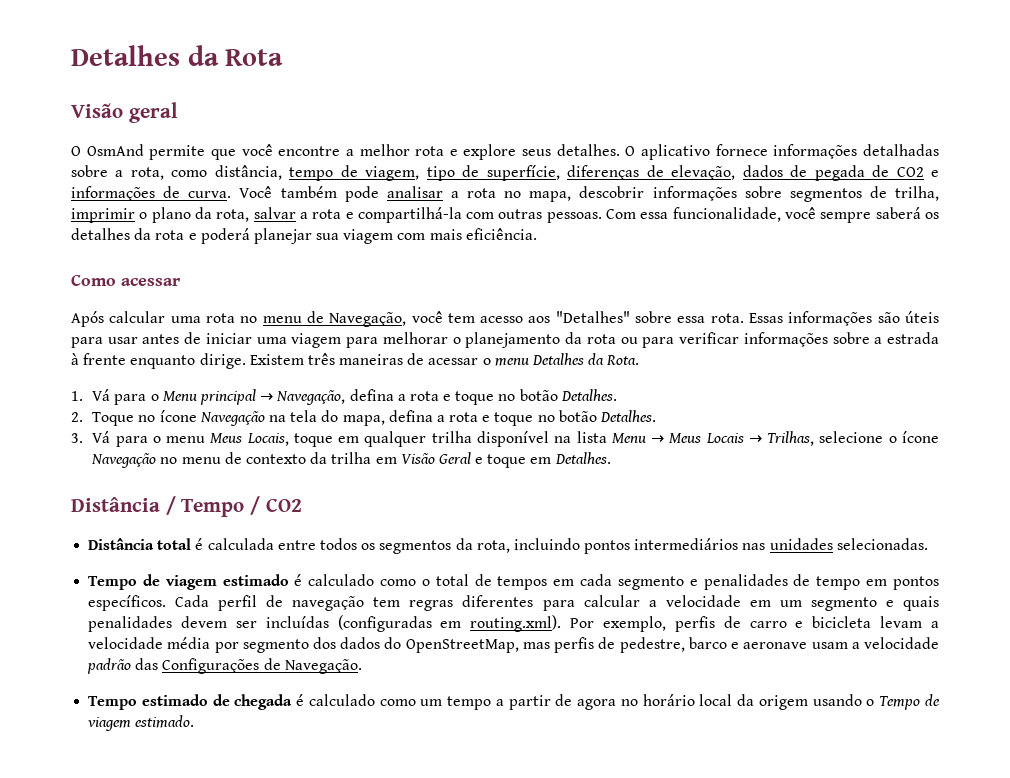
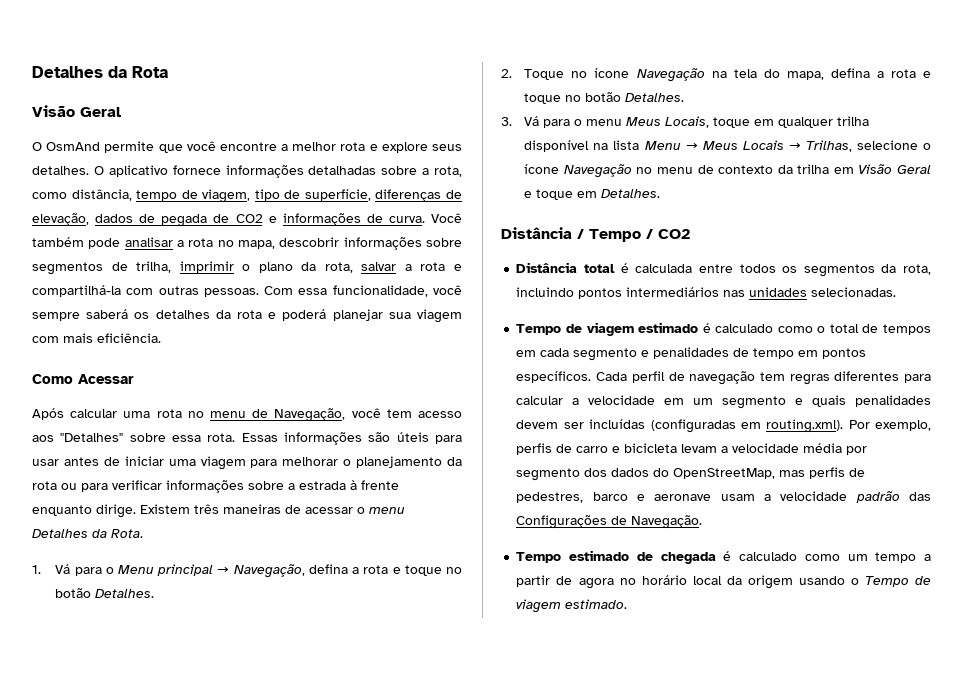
  Detalhes da Rota
- Visão geral
+ Visão Geral
- Como acessar
+ Como Acessar
- Cada perfil de navegação tem regras diferentes para calcular a velocidade em um segmento e quais penalidades devem ser incluídas (configuradas em routing.xml). Por exemplo, perfis de carro e bicicleta levam a velocidade média por segmento dos dados do OpenStreetMap, mas perfis de pedestre, barco e aeronave usam a velocidade padrão das Configurações de Navegação.
+ Cada perfil de navegação tem regras diferentes para calcular a velocidade em um segmento e quais penalidades devem ser incluídas (configuradas em routing.xml). Por exemplo, perfis de carro e bicicleta levam a velocidade média por segmento dos dados do OpenStreetMap, mas perfis de pedestres, barco e aeronave usam a velocidade padrão das Configurações de Navegação.

